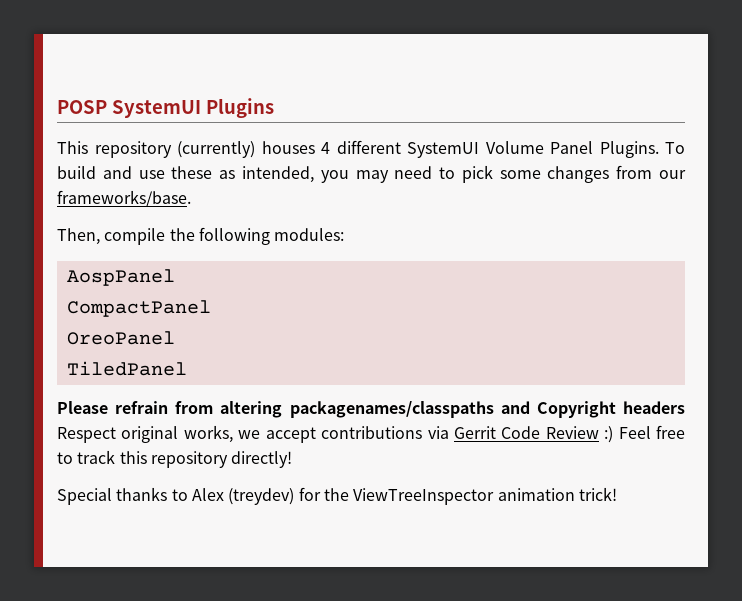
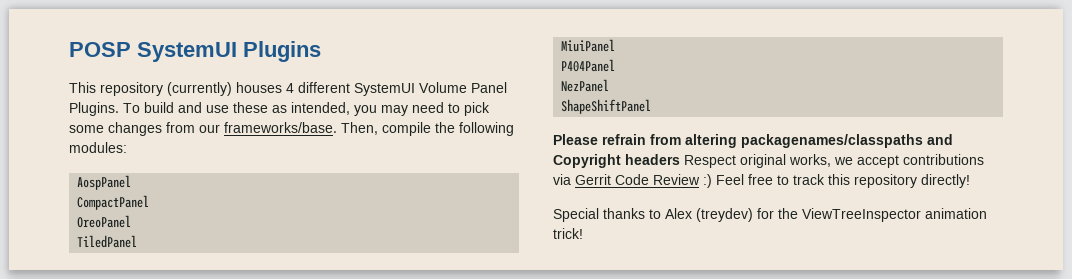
- To build and use these as intended, you may need to pick some changes from our frameworks/base.
- Then, compile the following modules:
+ To build and use these as intended, you may need to pick some changes from our frameworks/base. Then, compile the following modules:
+ MiuiPanel
+ P404Panel
+ NezPanel
+ ShapeShiftPanel

